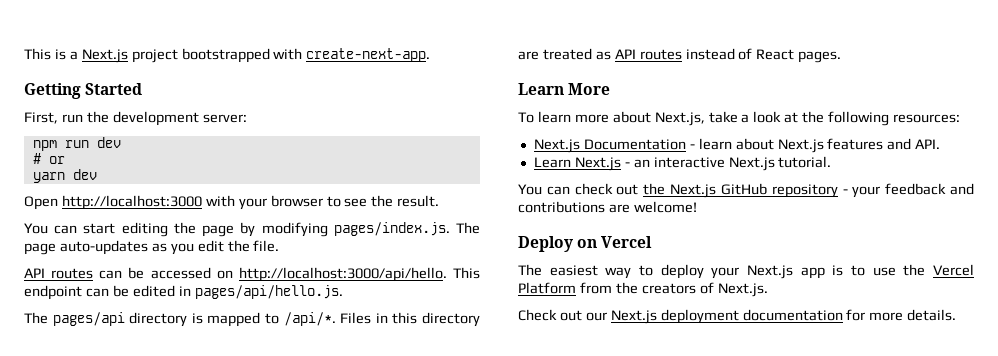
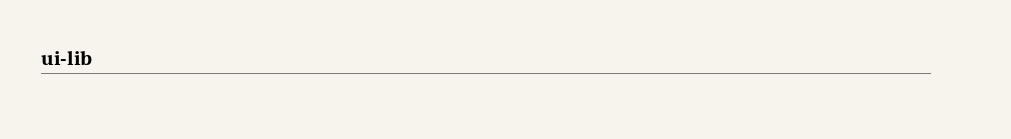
- This is a Next.js project bootstrapped with create-next-app.
- Getting Started
- First, run the development server:
- npm run dev
- # or
- yarn dev
- Open http://localhost:3000 with your browser to see the result.
- You can start editing the page by modifying pages/index.js. The page auto-updates as you edit the file.
- API routes can be accessed on http://localhost:3000/api/hello. This endpoint can be edited in pages/api/hello.js.
- The pages/api directory is mapped to /api/*. Files in this directory are treated as API routes instead of React pages.
- Learn More
- To learn more about Next.js, take a look at the following resources:
- Next.js Documentation - learn about Next.js features and API.
- Learn Next.js - an interactive Next.js tutorial.
- You can check out the Next.js GitHub repository - your feedback and contributions are welcome!
- Deploy on Vercel
- The easiest way to deploy your Next.js app is to use the Vercel Platform from the creators of Next.js.
- Check out our Next.js deployment documentation for more details.
+ ui-lib

